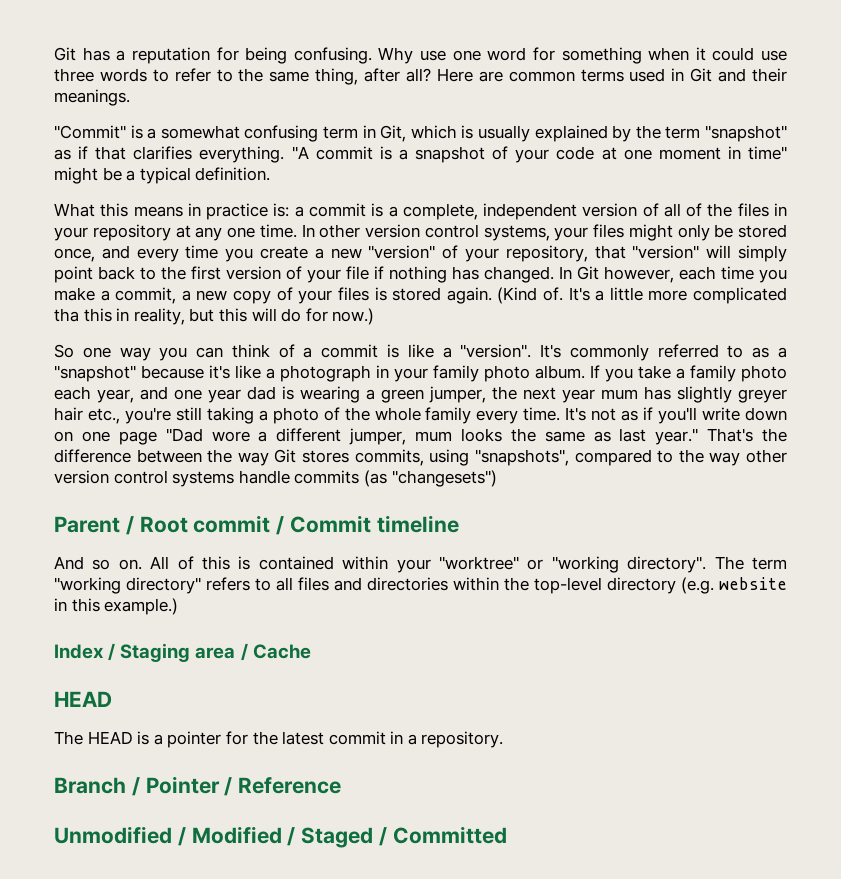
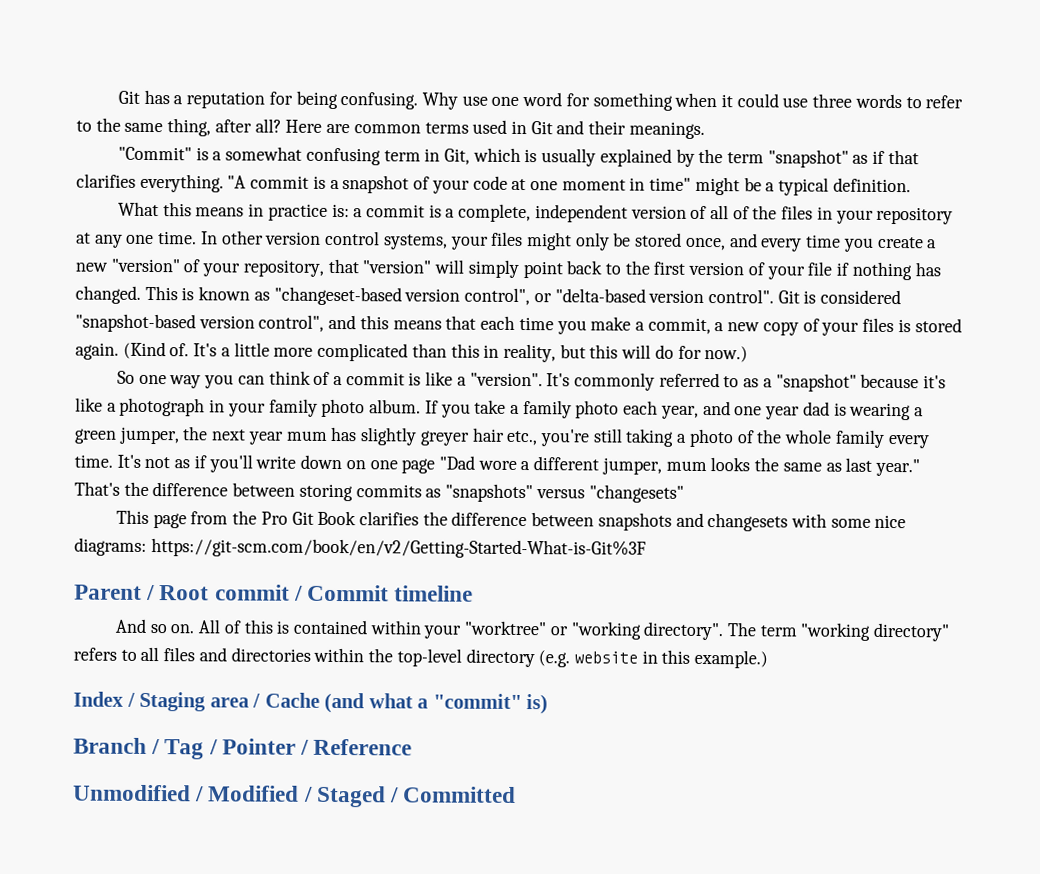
- In Git however, each time you make a commit, a new copy of your files is stored again.
+ This is known as "changeset-based version control", or "delta-based version control". Git is considered "snapshot-based version control", and this means that each time you make a commit, a new copy of your files is stored again.
- It's a little more complicated tha this in reality, but this will do for now.)
+ It's a little more complicated than this in reality, but this will do for now.)
- That's the difference between the way Git stores commits, using "snapshots", compared to the way other version control systems handle commits (as "changesets")
+ That's the difference between storing commits as "snapshots" versus "changesets"
+ This page from the Pro Git Book clarifies the difference between snapshots and changesets with some nice diagrams: https://git-scm.com/book/en/v2/Getting-Started-What-is-Git%3F
- Index / Staging area / Cache
- HEAD
- The HEAD is a pointer for the latest commit in a repository.
+ Index / Staging area / Cache (and what a "commit" is)
- Branch / Pointer / Reference
+ Branch / Tag / Pointer / Reference

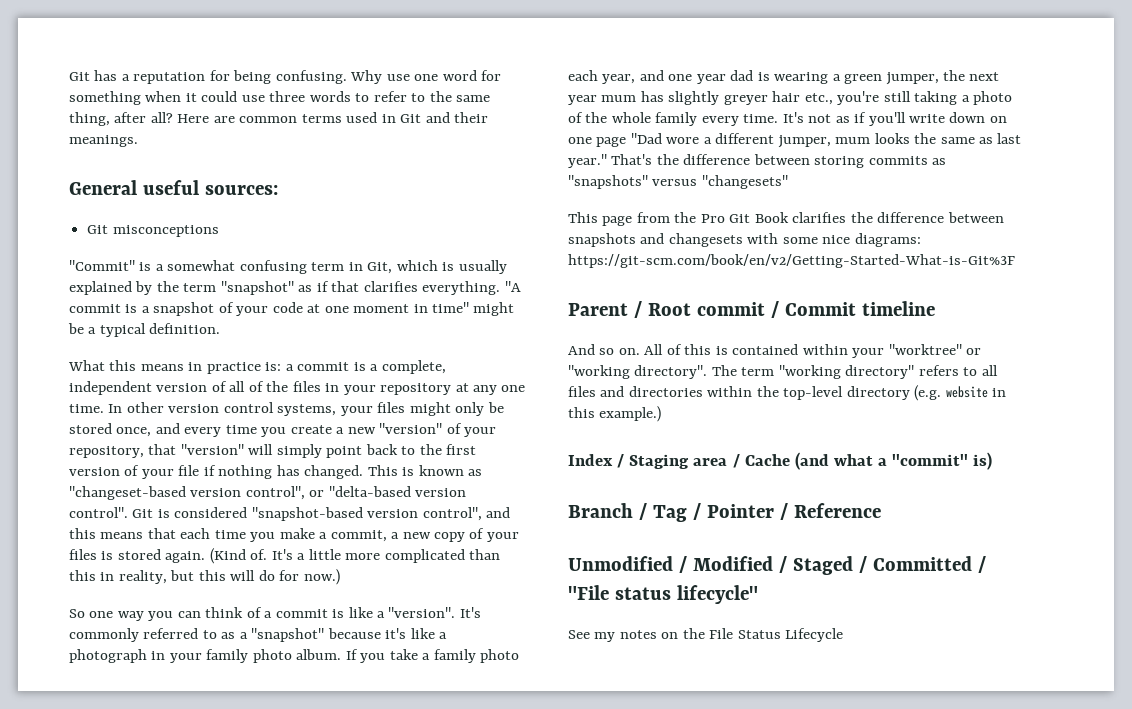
+ General useful sources:
+ Git misconceptions
- Unmodified / Modified / Staged / Committed
+ Unmodified / Modified / Staged / Committed / "File status lifecycle"
+ See my notes on the File Status Lifecycle

